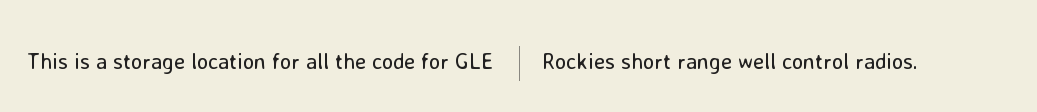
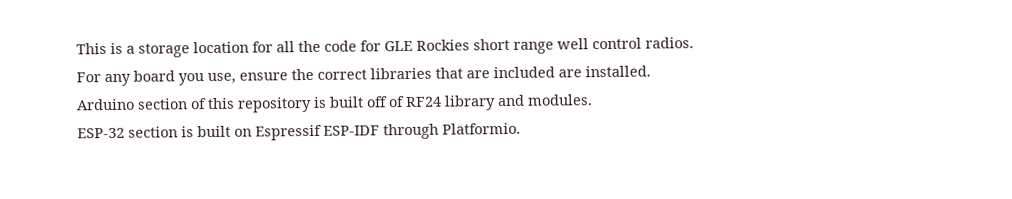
+ For any board you use, ensure the correct libraries that are included are installed.
+ Arduino section of this repository is built off of RF24 library and modules.
+ ESP-32 section is built on Espressif ESP-IDF through Platformio.

